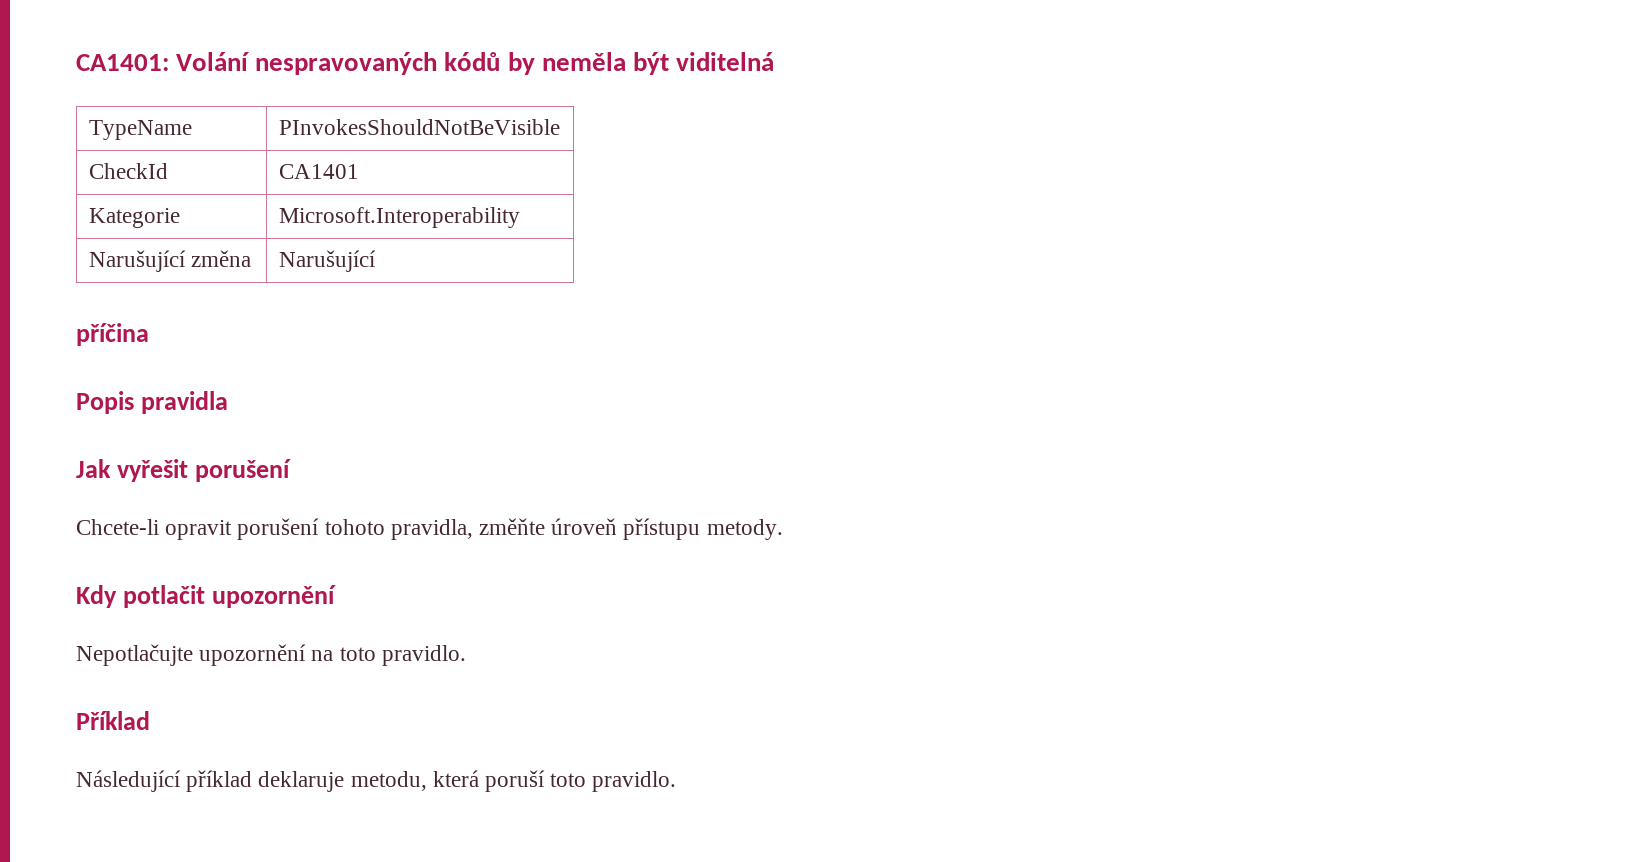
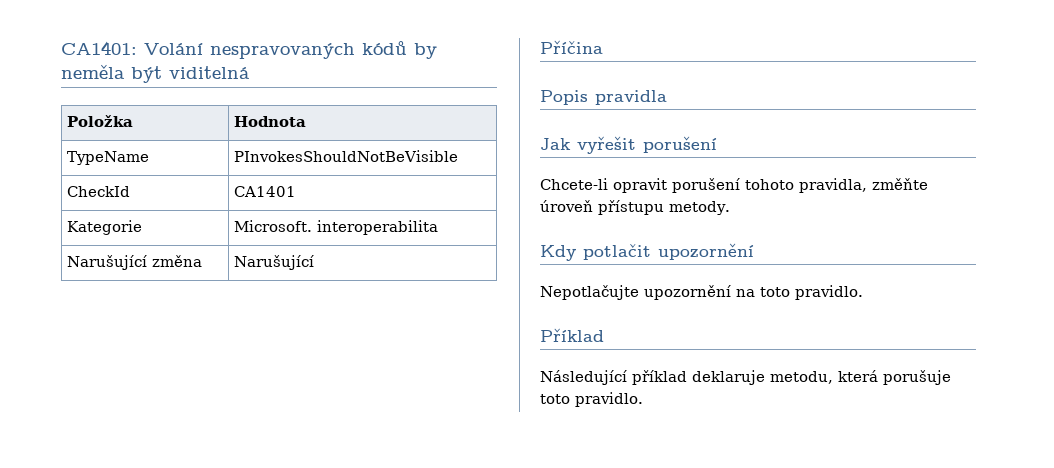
+ Položka | Hodnota
- Kategorie | Microsoft.Interoperability
+ Kategorie | Microsoft. interoperabilita
- příčina
+ Příčina
- Následující příklad deklaruje metodu, která poruší toto pravidlo.
+ Následující příklad deklaruje metodu, která porušuje toto pravidlo.

